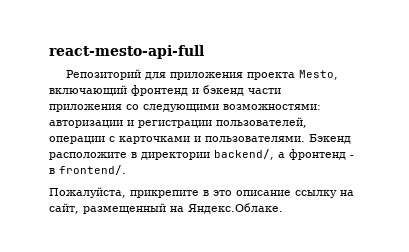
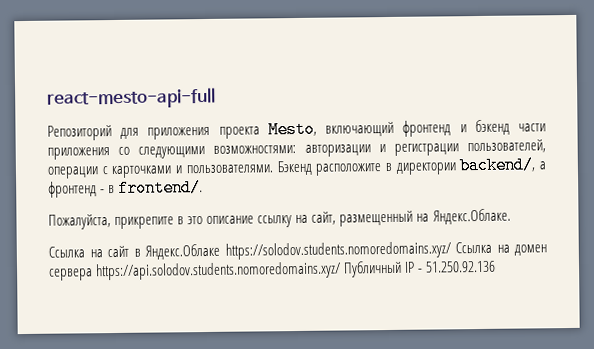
+ Ссылка на сайт в Яндекс.Облаке https://solodov.students.nomoredomains.xyz/ Ссылка на домен сервера https://api.solodov.students.nomoredomains.xyz/ Публичный IP - 51.250.92.136

